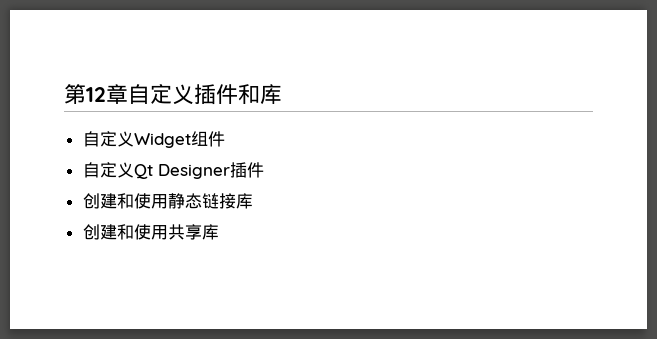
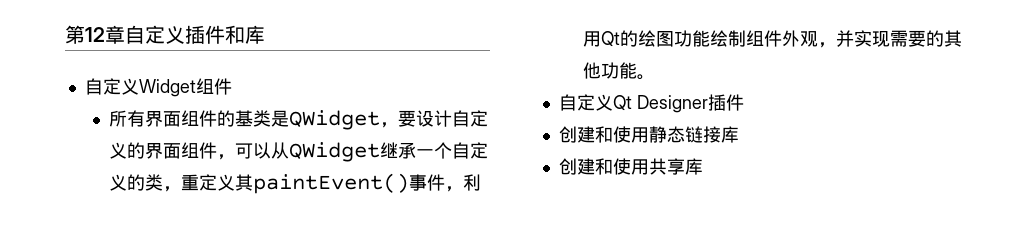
+ 所有界面组件的基类是QWidget，要设计自定义的界面组件，可以从QWidget继承一个自定义的类，重定义其paintEvent()事件，利用Qt的绘图功能绘制组件外观，并实现需要的其他功能。

